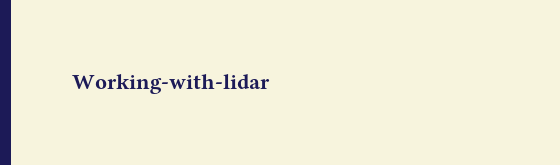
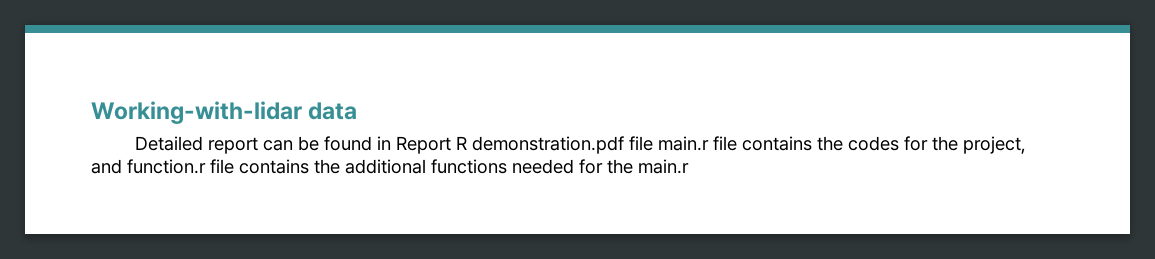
- Working-with-lidar
+ Working-with-lidar data
+ Detailed report can be found in Report R demonstration.pdf file main.r file contains the codes for the project, and function.r file contains the additional functions needed for the main.r

